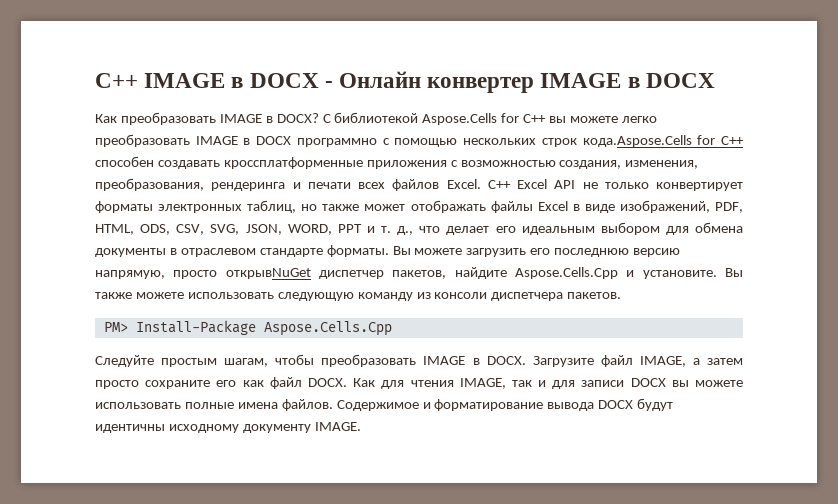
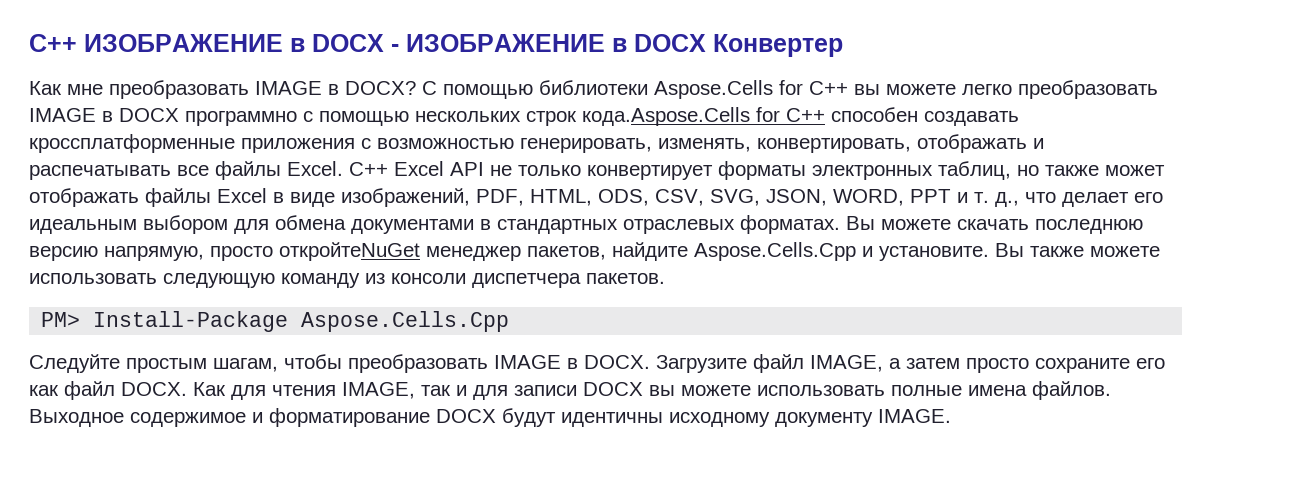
- C++ IMAGE в DOCX - Онлайн конвертер IMAGE в DOCX
- Как преобразовать IMAGE в DOCX?
+ C++ ИЗОБРАЖЕНИЕ в DOCX - ИЗОБРАЖЕНИЕ в DOCX Конвертер
+ Как мне преобразовать IMAGE в DOCX?
- С библиотекой Aspose.Cells for C++ вы можете легко преобразовать IMAGE в DOCX программно с помощью нескольких строк кода.Aspose.Cells for C++ способен создавать кроссплатформенные приложения с возможностью создания, изменения, преобразования, рендеринга и печати всех файлов Excel.
+ С помощью библиотеки Aspose.Cells for C++ вы можете легко преобразовать IMAGE в DOCX программно с помощью нескольких строк кода.Aspose.Cells for C++ способен создавать кроссплатформенные приложения с возможностью генерировать, изменять, конвертировать, отображать и распечатывать все файлы Excel.
- C++ Excel API не только конвертирует форматы электронных таблиц, но также может отображать файлы Excel в виде изображений, PDF, HTML, ODS, CSV, SVG, JSON, WORD, PPT и т. д., что делает его идеальным выбором для обмена документы в отраслевом стандарте форматы. Вы можете загрузить его последнюю версию напрямую, просто открывNuGet диспетчер пакетов, найдите Aspose.Cells.Cpp и установите.
+ C++ Excel API не только конвертирует форматы электронных таблиц, но также может отображать файлы Excel в виде изображений, PDF, HTML, ODS, CSV, SVG, JSON, WORD, PPT и т. д., что делает его идеальным выбором для обмена документами в стандартных отраслевых форматах. Вы можете скачать последнюю версию напрямую, просто откройтеNuGet менеджер пакетов, найдите Aspose.Cells.Cpp и установите.
- Содержимое и форматирование вывода DOCX будут идентичны исходному документу IMAGE.
+ Выходное содержимое и форматирование DOCX будут идентичны исходному документу IMAGE.

